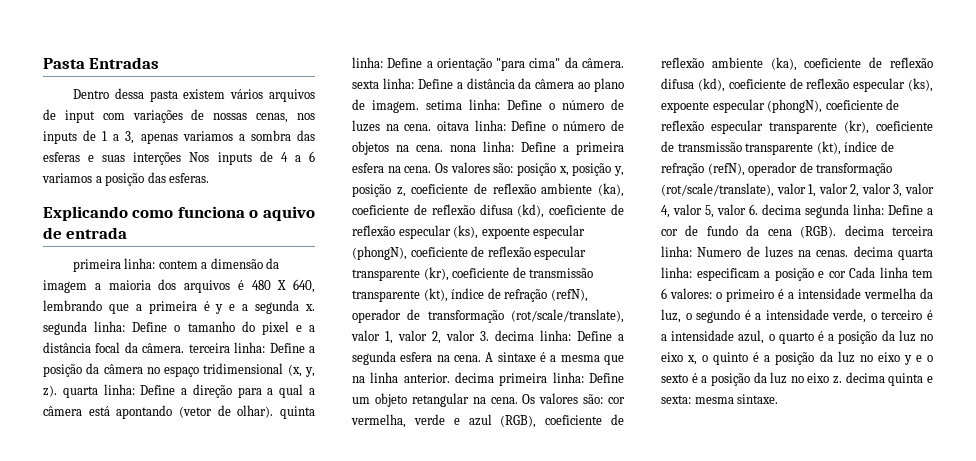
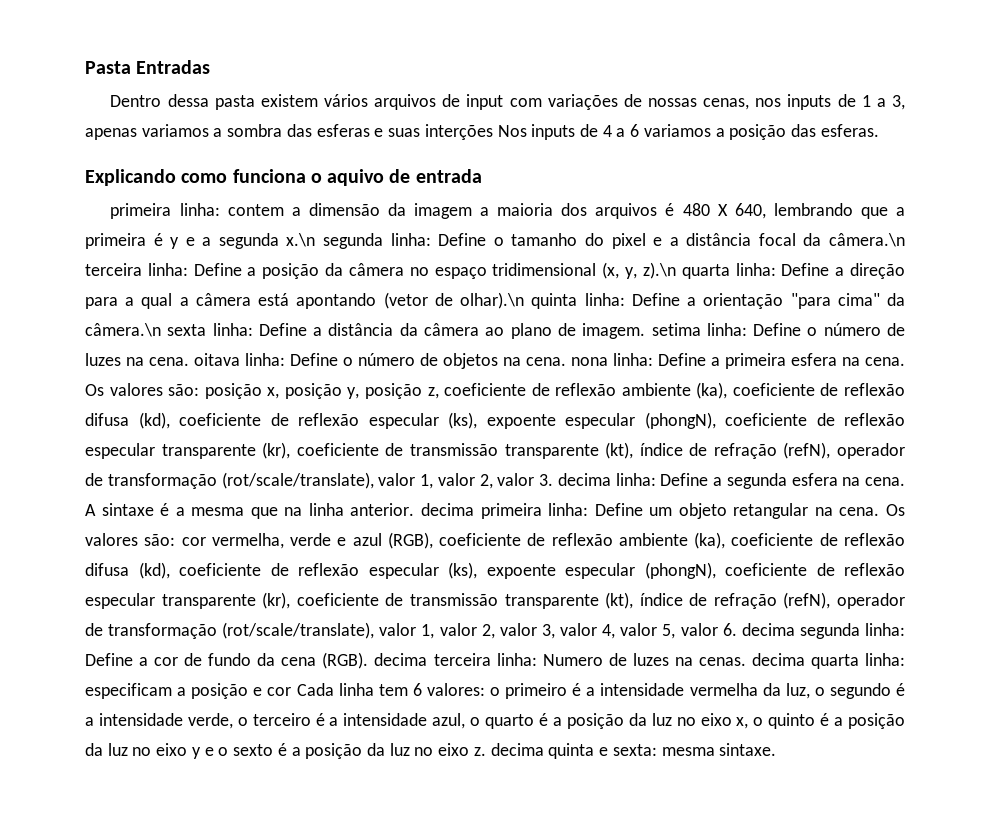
- contem a dimensão da imagem a maioria dos arquivos é 480 X 640, lembrando que a primeira é y e a segunda x. segunda linha:
+ contem a dimensão da imagem a maioria dos arquivos é 480 X 640, lembrando que a primeira é y e a segunda x.\n segunda linha:
- Define o tamanho do pixel e a distância focal da câmera. terceira linha:
+ Define o tamanho do pixel e a distância focal da câmera.\n terceira linha:
- Define a posição da câmera no espaço tridimensional (x, y, z). quarta linha:
+ Define a posição da câmera no espaço tridimensional (x, y, z).\n quarta linha:
- Define a direção para a qual a câmera está apontando (vetor de olhar). quinta linha:
+ Define a direção para a qual a câmera está apontando (vetor de olhar).\n quinta linha:
- Define a orientação "para cima" da câmera. sexta linha:
+ Define a orientação "para cima" da câmera.\n sexta linha:

